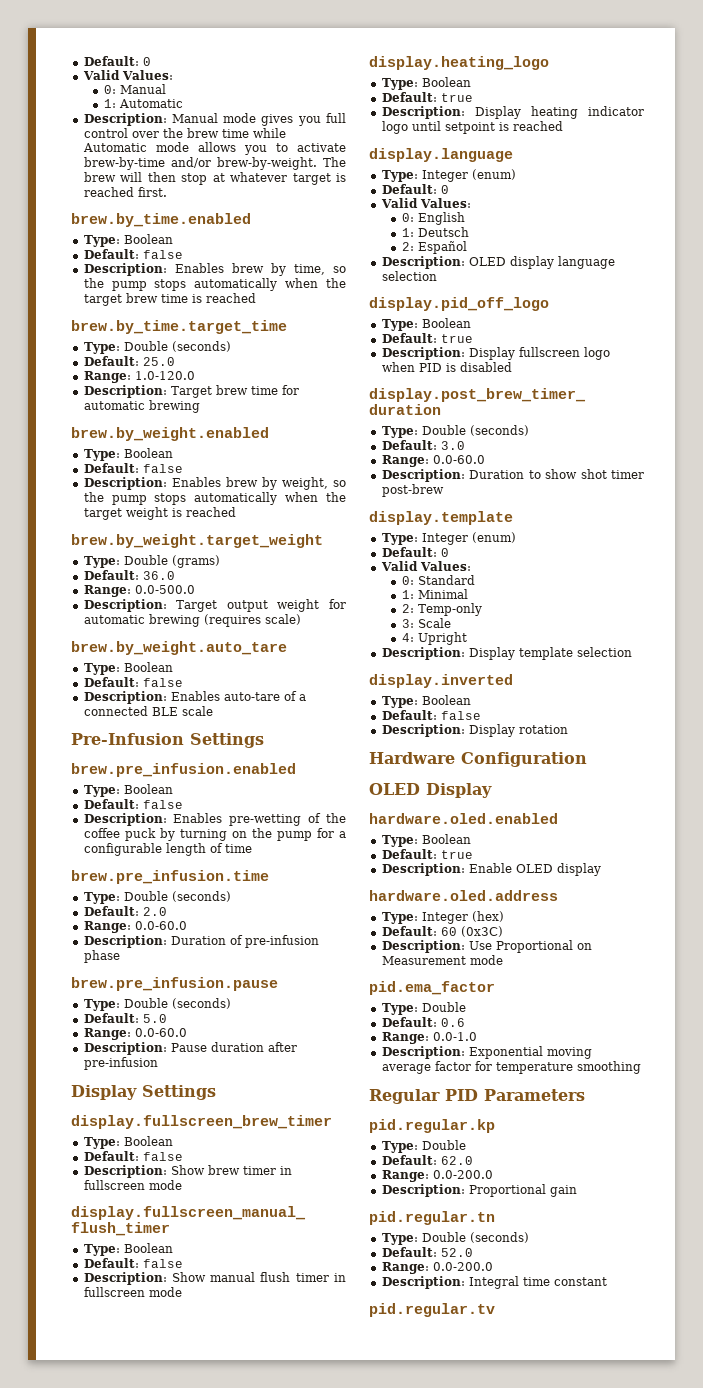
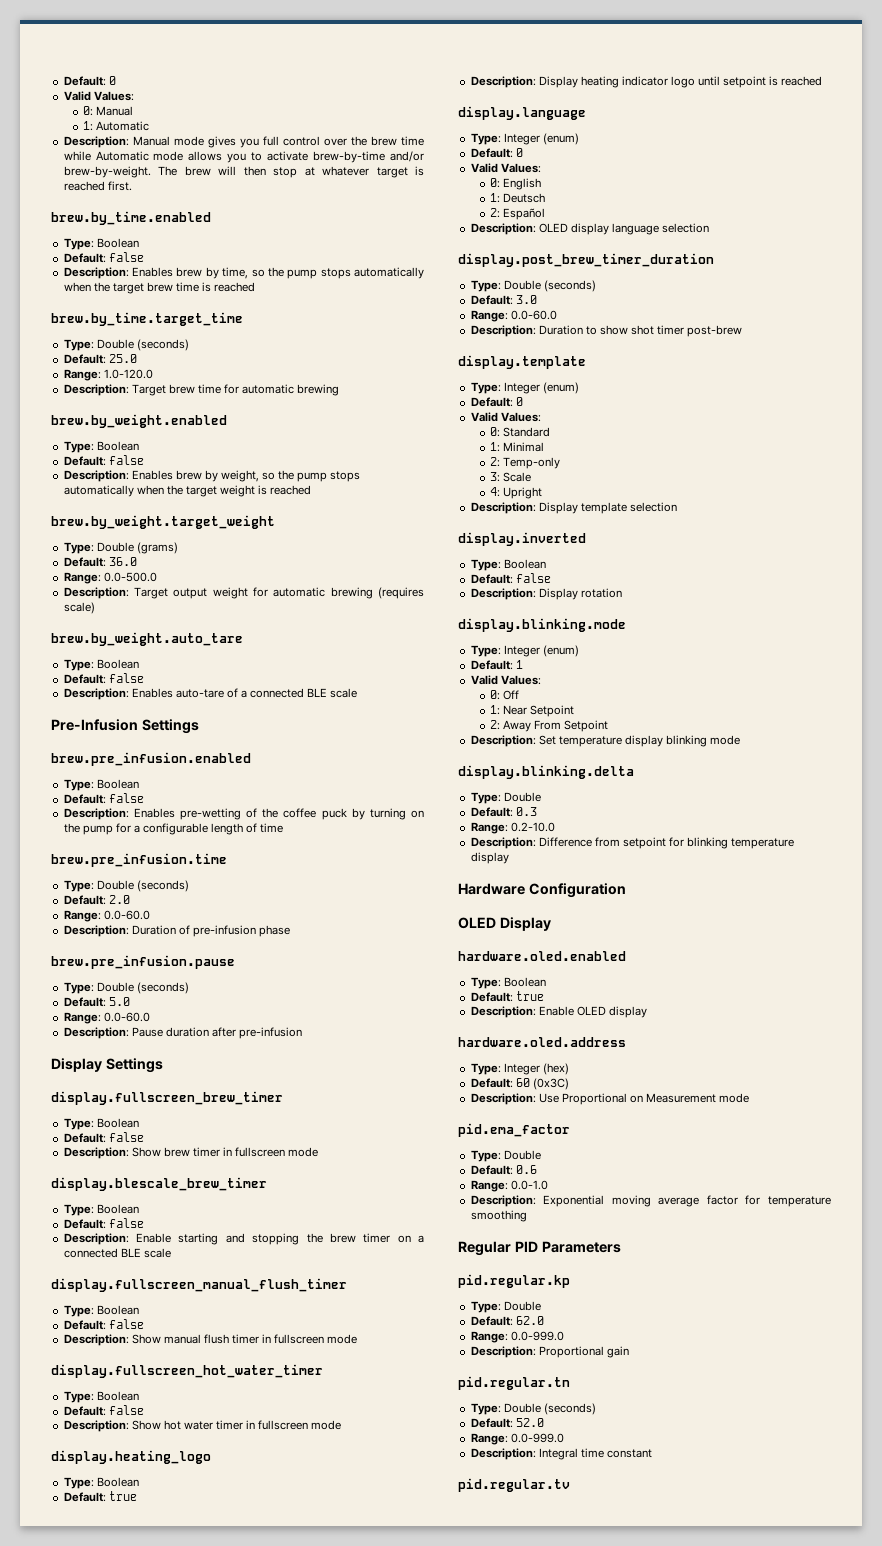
+ display.blescale_brew_timer
+ Type: Boolean
+ Default: false
+ Description: Enable starting and stopping the brew timer on a connected BLE scale
+ display.fullscreen_hot_water_timer
+ Type: Boolean
+ Default: false
+ Description: Show hot water timer in fullscreen mode
- display.pid_off_logo
- Type: Boolean
- Default: true
- Description: Display fullscreen logo when PID is disabled
+ display.blinking.mode
+ Type: Integer (enum)
+ Default: 1
+ Valid Values:
+ 0: Off
+ 1: Near Setpoint
+ 2: Away From Setpoint
+ Description: Set temperature display blinking mode
+ display.blinking.delta
+ Type: Double
+ Default: 0.3
+ Range: 0.2-10.0
+ Description: Difference from setpoint for blinking temperature display
  Default: 62.0
- Range: 0.0-200.0
+ Range: 0.0-999.0
  Default: 52.0
- Range: 0.0-200.0
+ Range: 0.0-999.0

